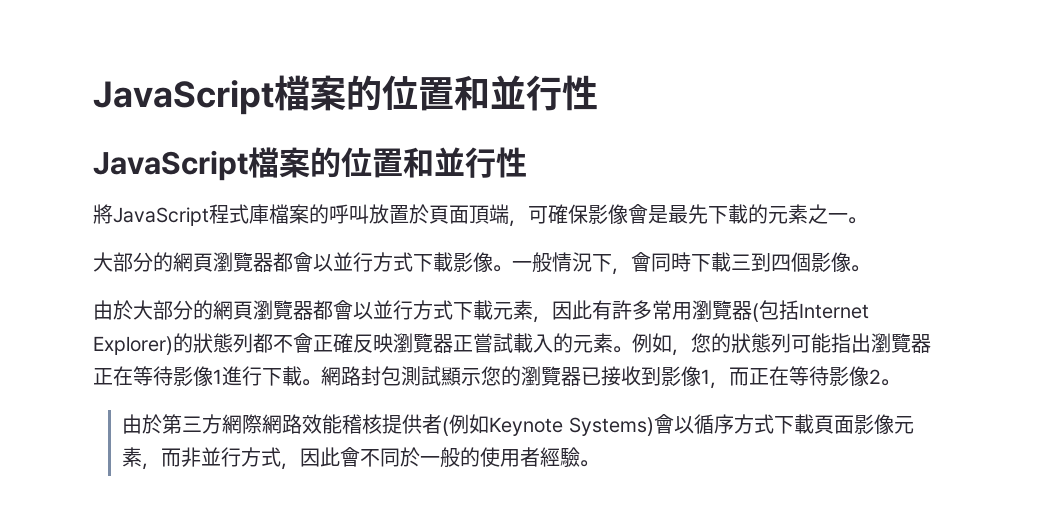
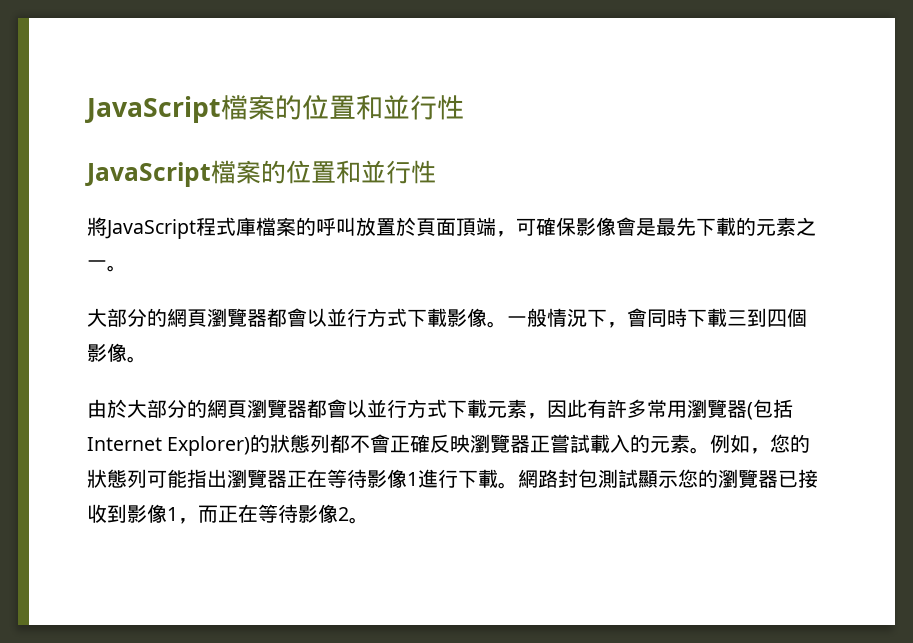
- 由於第三方網際網路效能稽核提供者(例如Keynote Systems)會以循序方式下載頁面影像元素，而非並行方式，因此會不同於一般的使用者經驗。

